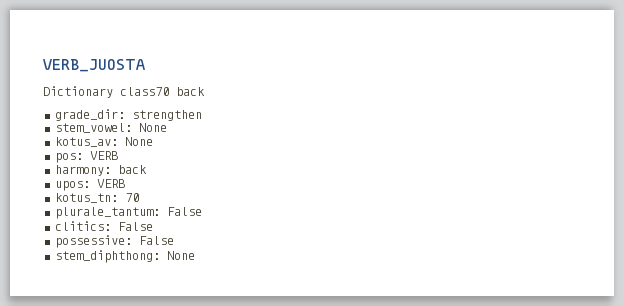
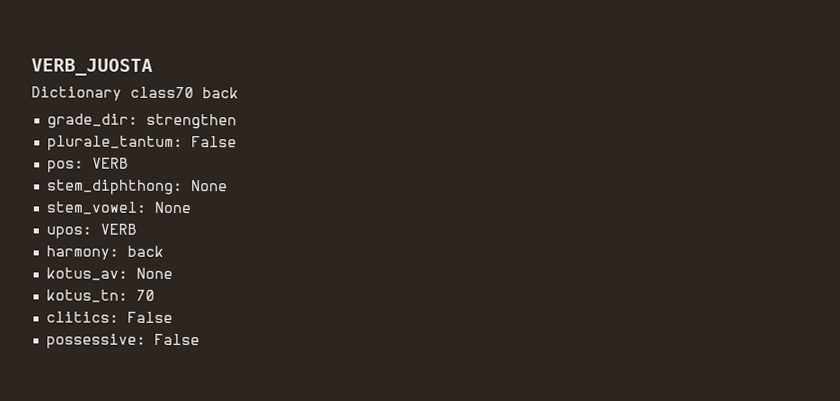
+ plurale_tantum: False
+ pos: VERB
+ stem_diphthong: None
- kotus_av: None
- pos: VERB
+ upos: VERB
- upos: VERB
+ kotus_av: None
- plurale_tantum: False
- stem_diphthong: None

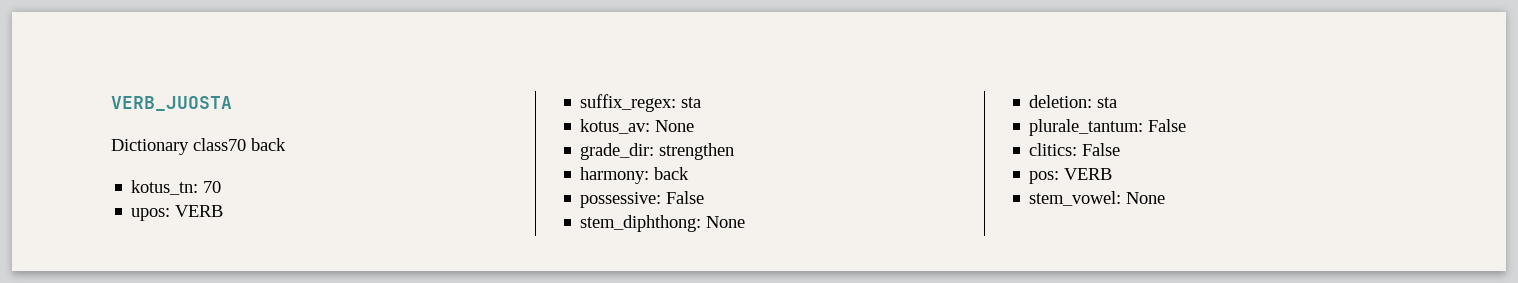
+ kotus_tn: 70
+ upos: VERB
+ suffix_regex: sta
+ kotus_av: None
  grade_dir: strengthen
+ harmony: back
+ possessive: False
+ stem_diphthong: None
+ deletion: sta
+ clitics: False
- stem_diphthong: None
- upos: VERB
- harmony: back
- kotus_av: None
- kotus_tn: 70
- clitics: False
- possessive: False

